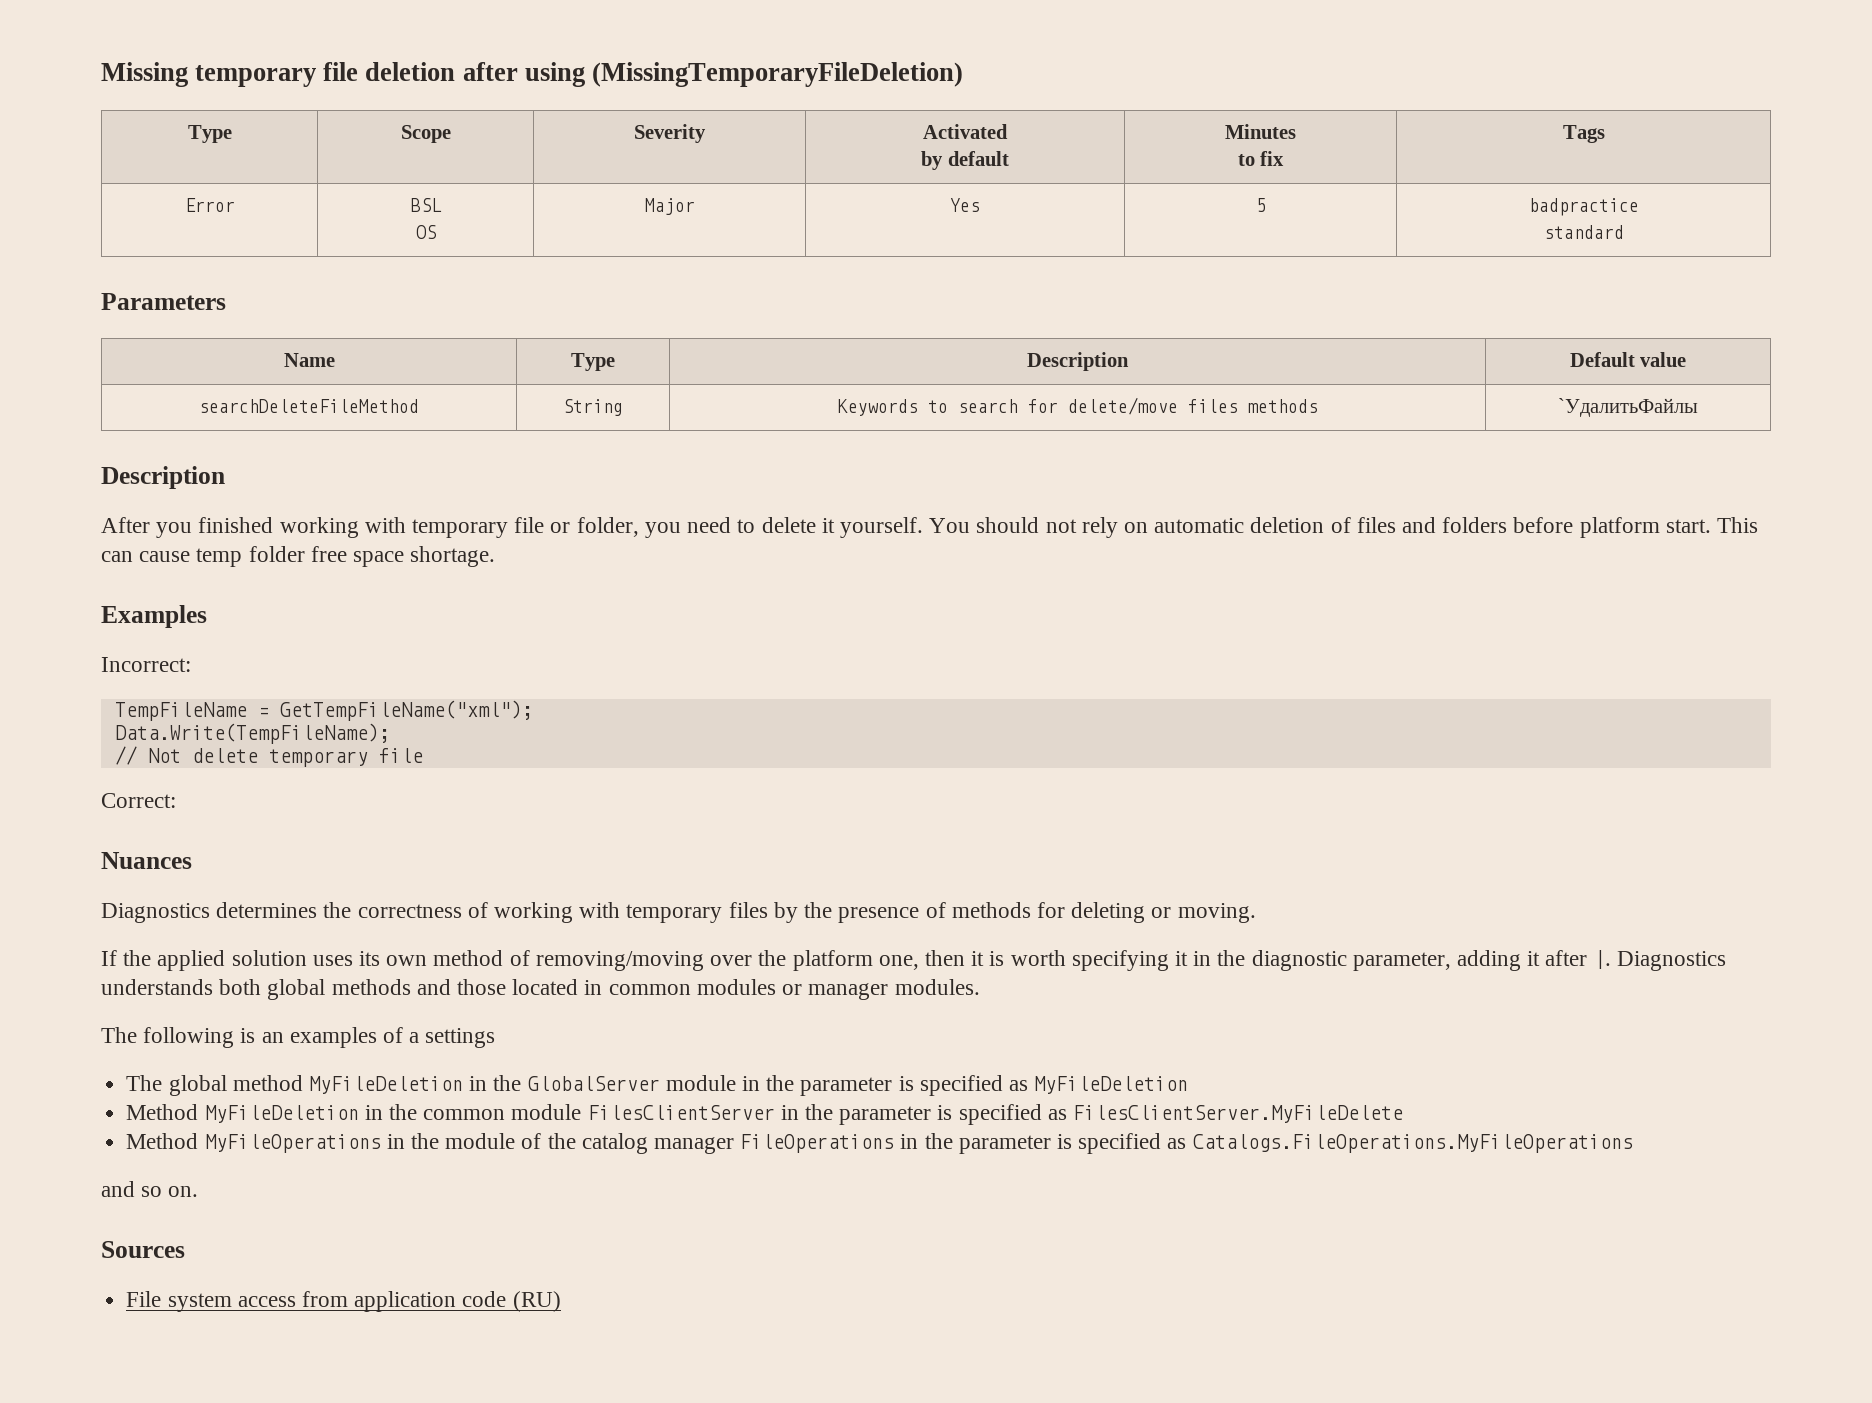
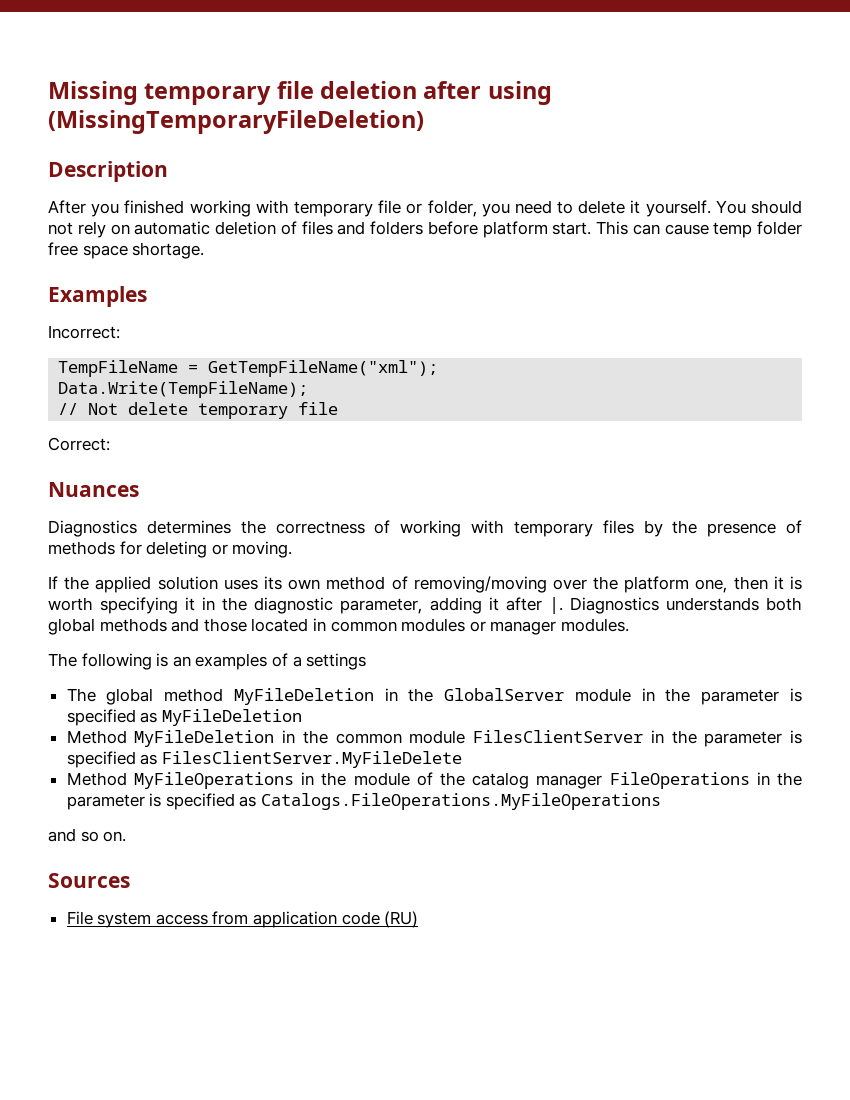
- Type | Scope | Severity | Activated
- by default | Minutes
- to fix | Tags
- Error | BSL
- OS | Major | Yes | 5 | badpractice
- standard
- Parameters
- Name | Type | Description | Default value
- searchDeleteFileMethod | String | Keywords to search for delete/move files methods | `УдалитьФайлы

